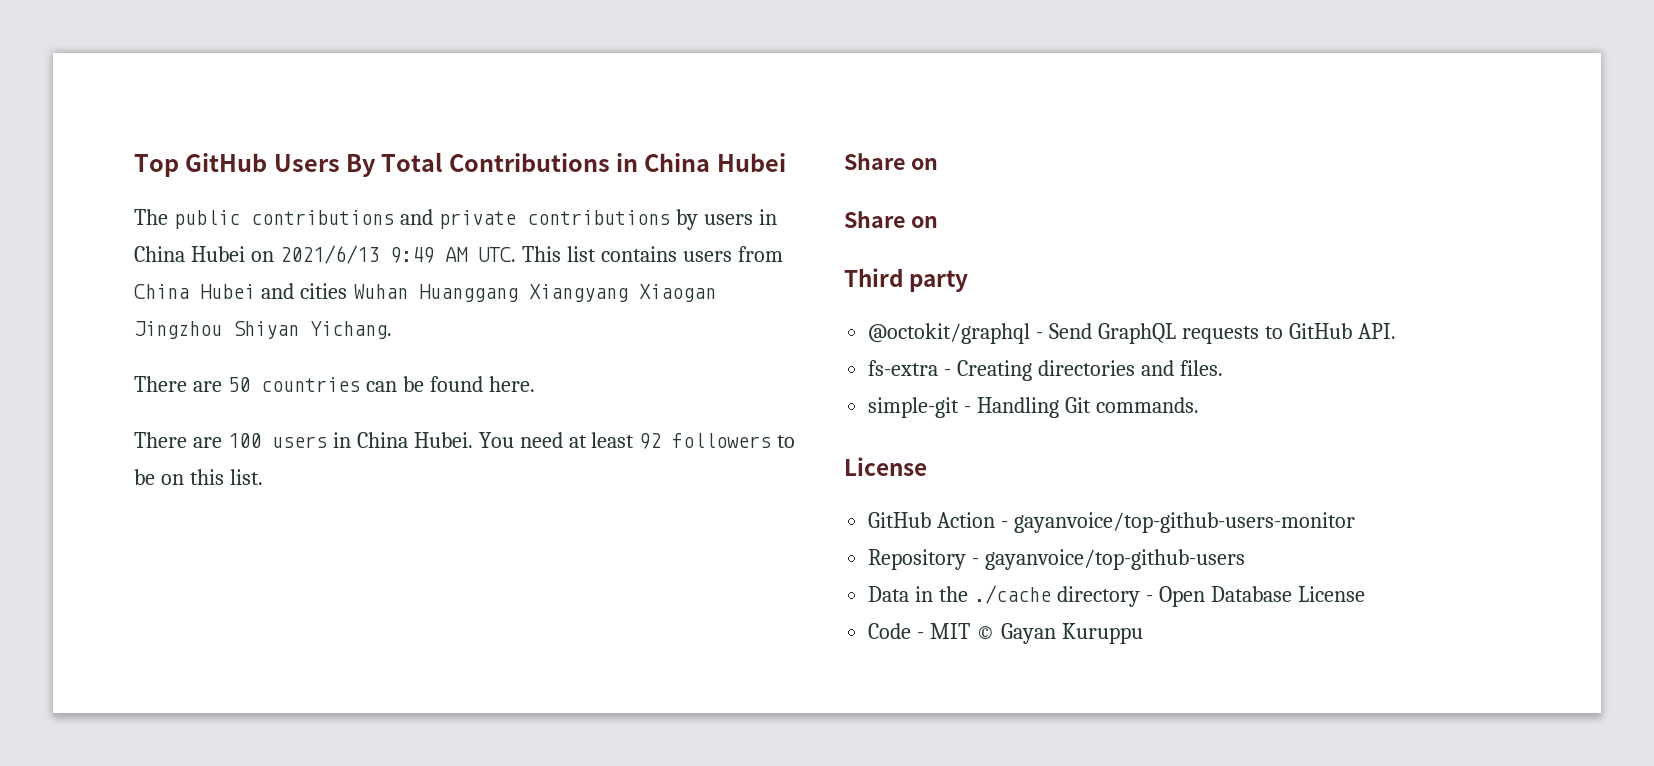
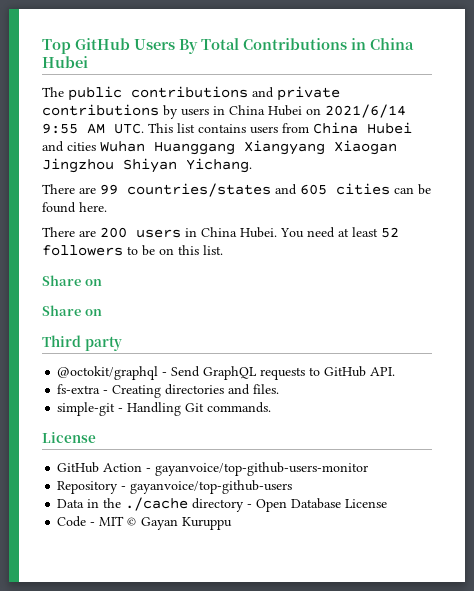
- The public contributions and private contributions by users in China Hubei on 2021/6/13 9:49 AM UTC. This list contains users from China Hubei and cities Wuhan Huanggang Xiangyang Xiaogan Jingzhou Shiyan Yichang.
+ The public contributions and private contributions by users in China Hubei on 2021/6/14 9:55 AM UTC. This list contains users from China Hubei and cities Wuhan Huanggang Xiangyang Xiaogan Jingzhou Shiyan Yichang.
- There are 50 countries can be found here.
+ There are 99 countries/states and 605 cities can be found here.
- There are 100 users in China Hubei.
+ There are 200 users in China Hubei.
- You need at least 92 followers to be on this list.
+ You need at least 52 followers to be on this list.

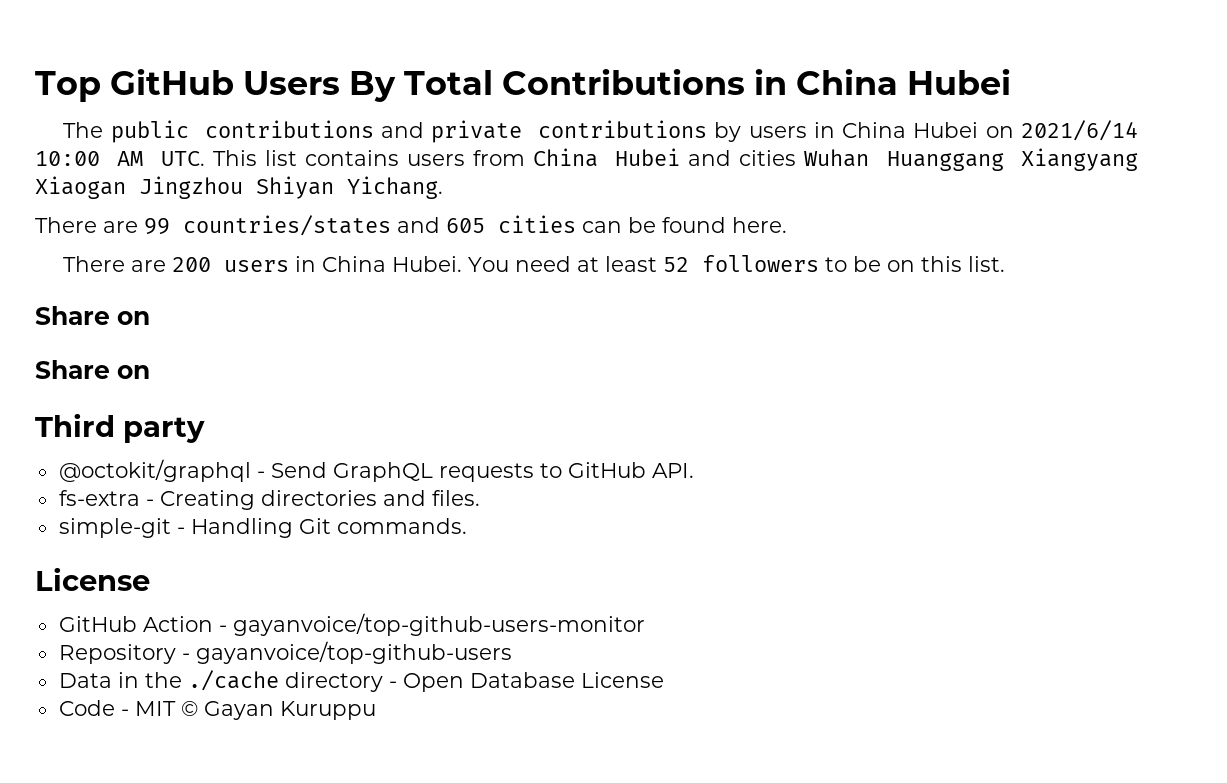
- The public contributions and private contributions by users in China Hubei on 2021/6/14 9:55 AM UTC. This list contains users from China Hubei and cities Wuhan Huanggang Xiangyang Xiaogan Jingzhou Shiyan Yichang.
+ The public contributions and private contributions by users in China Hubei on 2021/6/14 10:00 AM UTC. This list contains users from China Hubei and cities Wuhan Huanggang Xiangyang Xiaogan Jingzhou Shiyan Yichang.

